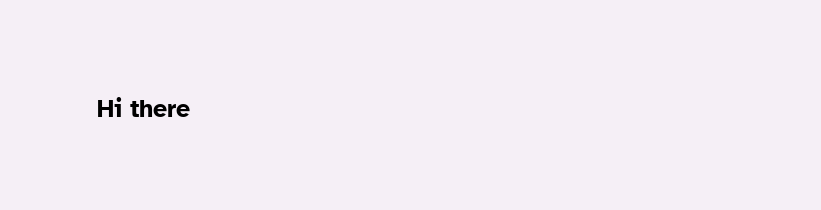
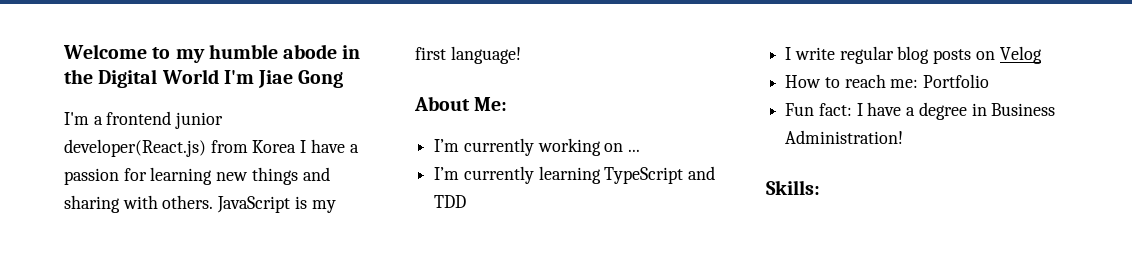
- Hi there
+ Welcome to my humble abode in the Digital World I'm Jiae Gong
+ I'm a frontend junior developer(React.js) from Korea I have a passion for learning new things and sharing with others. JavaScript is my first language!
+ About Me:
+ I’m currently working on ...
+ I’m currently learning TypeScript and TDD
+ I write regular blog posts on Velog
+ How to reach me: Portfolio
+ Fun fact: I have a degree in Business Administration!
+ Skills:

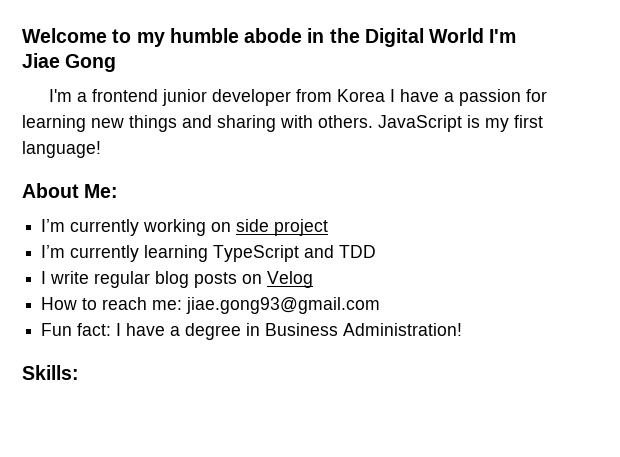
- I'm a frontend junior developer(React.js) from Korea I have a passion for learning new things and sharing with others.
+ I'm a frontend junior developer from Korea I have a passion for learning new things and sharing with others.
- I’m currently working on ...
+ I’m currently working on side project
- How to reach me: Portfolio
+ How to reach me: jiae.gong93@gmail.com

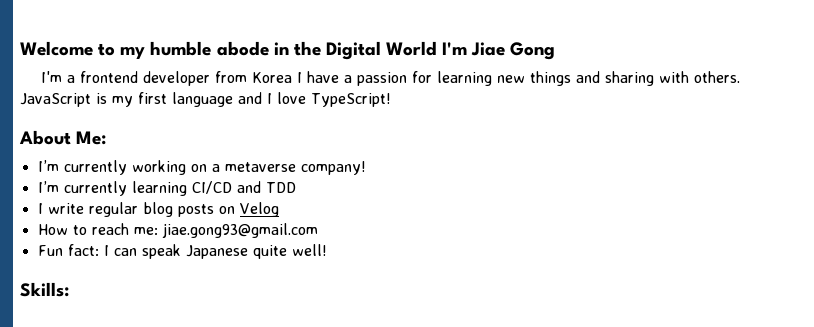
- I'm a frontend junior developer from Korea I have a passion for learning new things and sharing with others.
+ I'm a frontend developer from Korea I have a passion for learning new things and sharing with others.
- JavaScript is my first language!
+ JavaScript is my first language and I love TypeScript!
- I’m currently working on side project
+ I’m currently working on a metaverse company!
- I’m currently learning TypeScript and TDD
+ I’m currently learning CI/CD and TDD
- Fun fact: I have a degree in Business Administration!
+ Fun fact: I can speak Japanese quite well!

